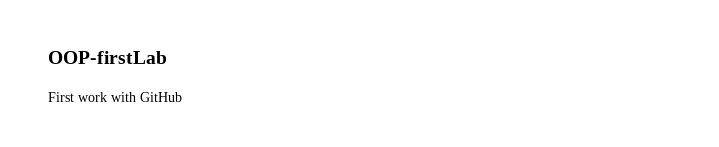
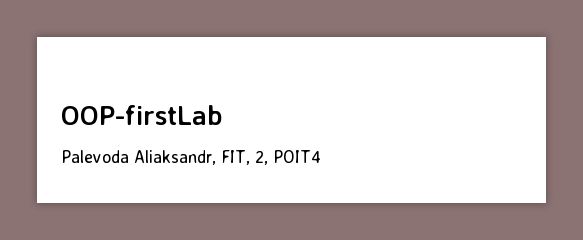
- First work with GitHub
+ Palevoda Aliaksandr, FIT, 2, POIT4

